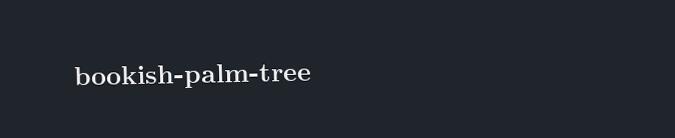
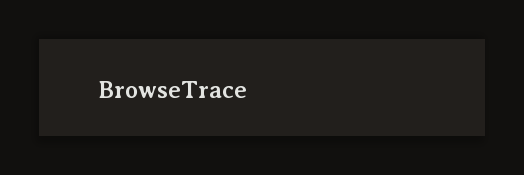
- bookish-palm-tree
+ BrowseTrace

